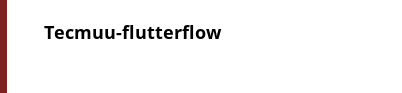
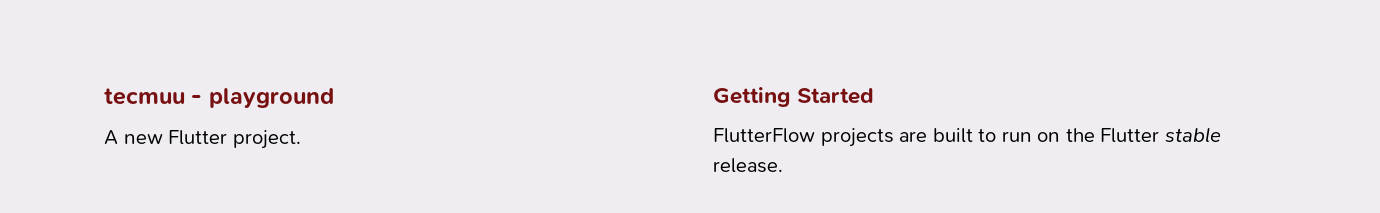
- Tecmuu-flutterflow
+ tecmuu - playground
+ A new Flutter project.
+ Getting Started
+ FlutterFlow projects are built to run on the Flutter stable release.

